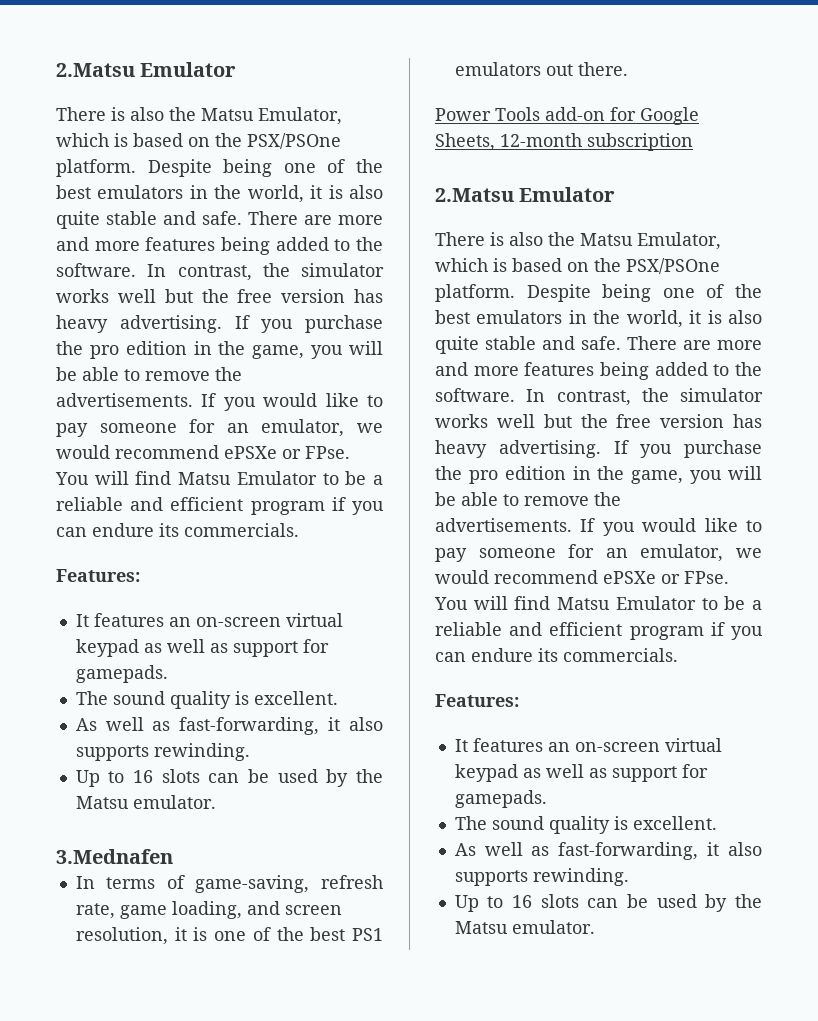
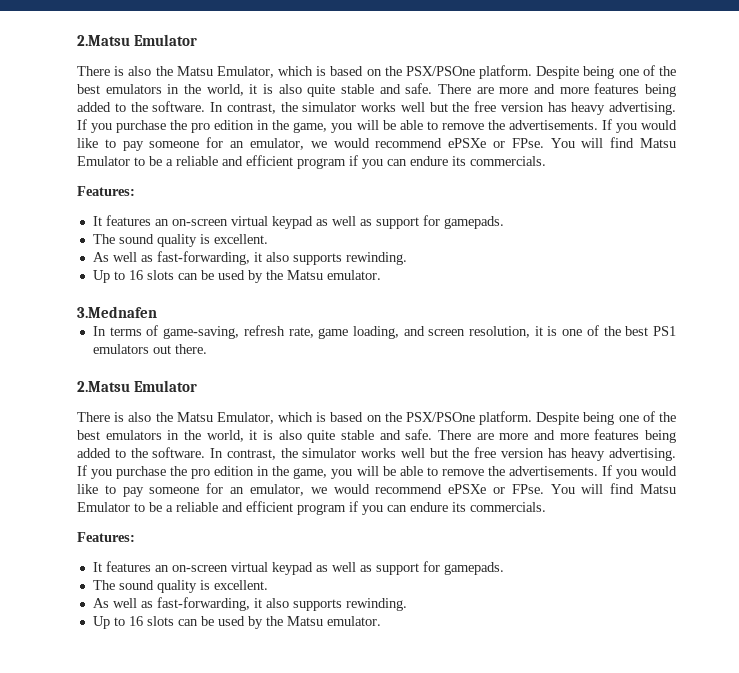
- Power Tools add-on for Google Sheets, 12-month subscription

